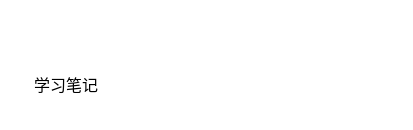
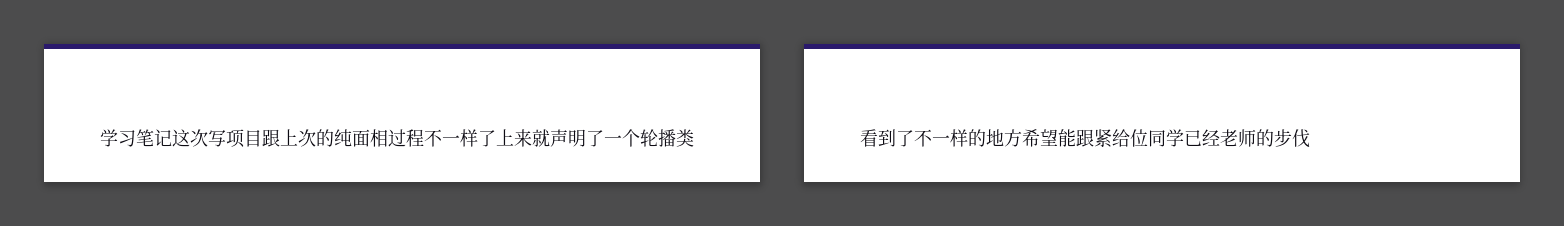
- 学习笔记
+ 学习笔记这次写项目跟上次的纯面相过程不一样了上来就声明了一个轮播类看到了不一样的地方希望能跟紧给位同学已经老师的步伐

